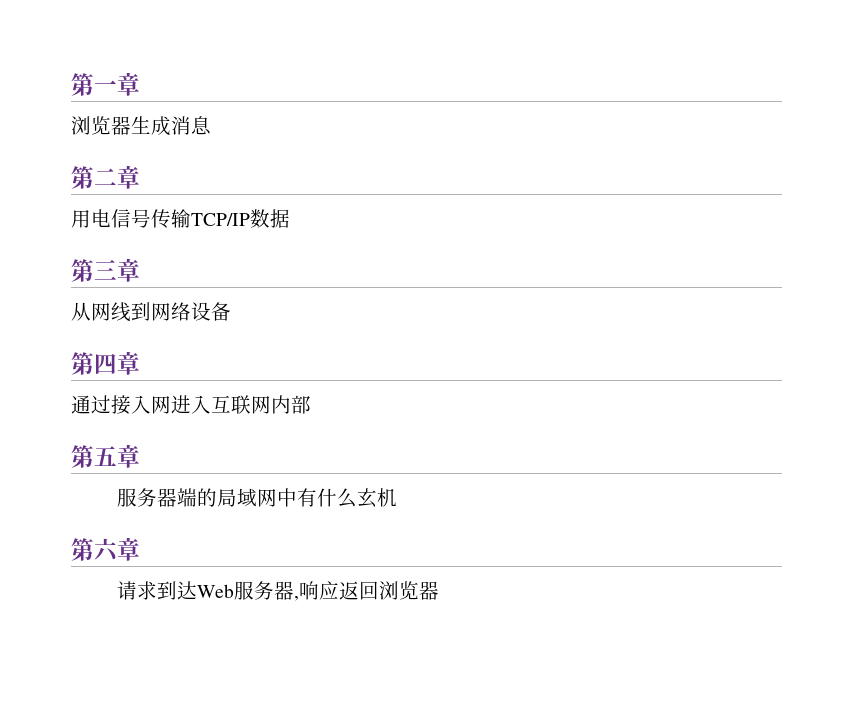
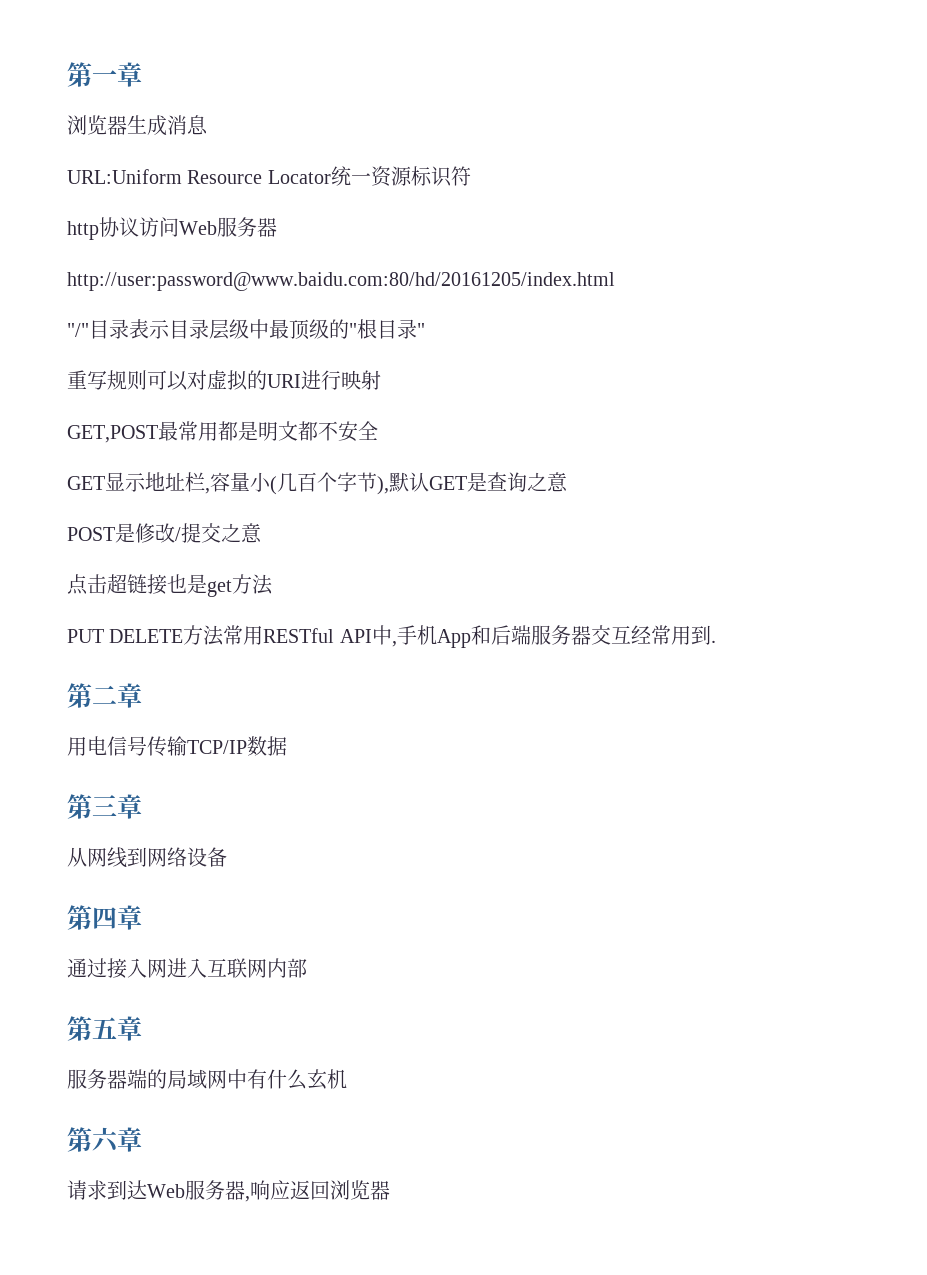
+ URL:Uniform Resource Locator统一资源标识符
+ http协议访问Web服务器
+ http://user:password@www.baidu.com:80/hd/20161205/index.html
+ "/"目录表示目录层级中最顶级的"根目录"
+ 重写规则可以对虚拟的URI进行映射
+ GET,POST最常用都是明文都不安全
+ GET显示地址栏,容量小(几百个字节),默认GET是查询之意
+ POST是修改/提交之意
+ 点击超链接也是get方法
+ PUT DELETE方法常用RESTful API中,手机App和后端服务器交互经常用到.

